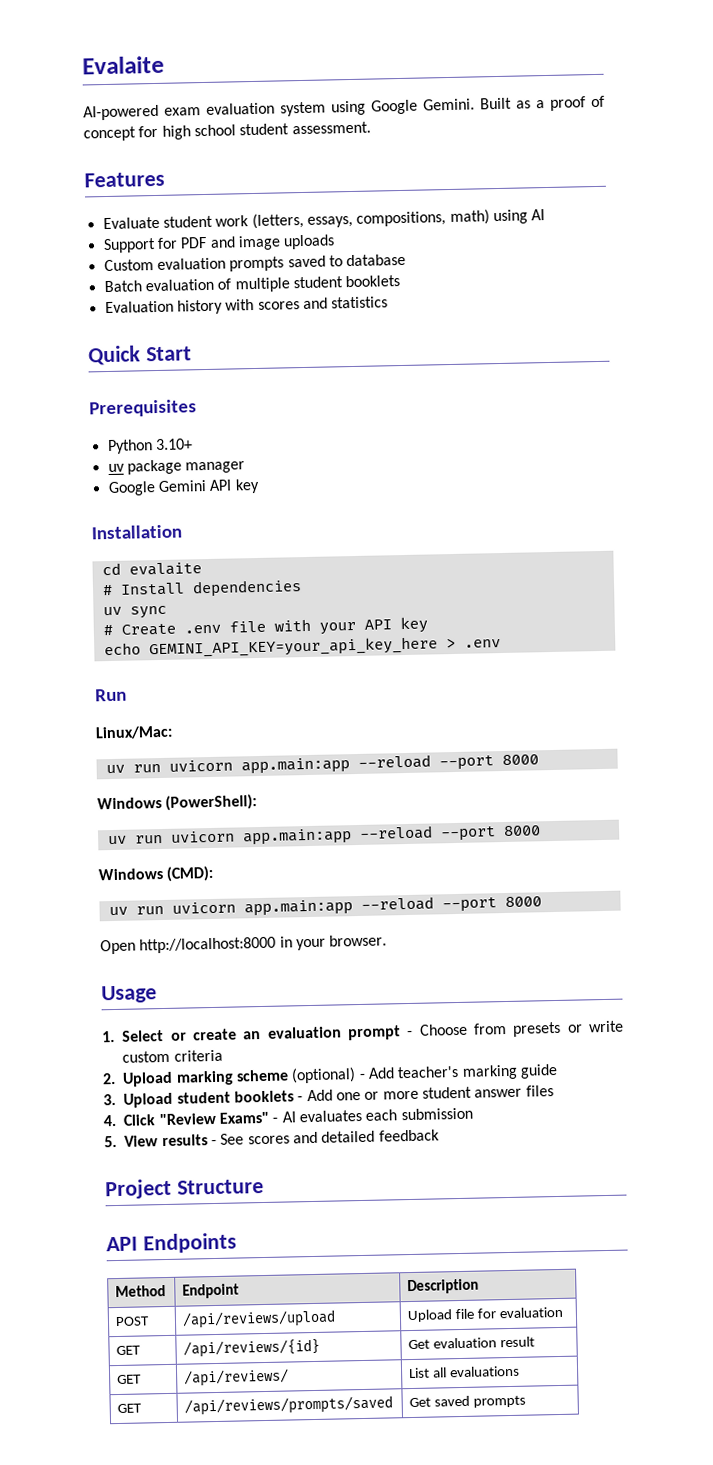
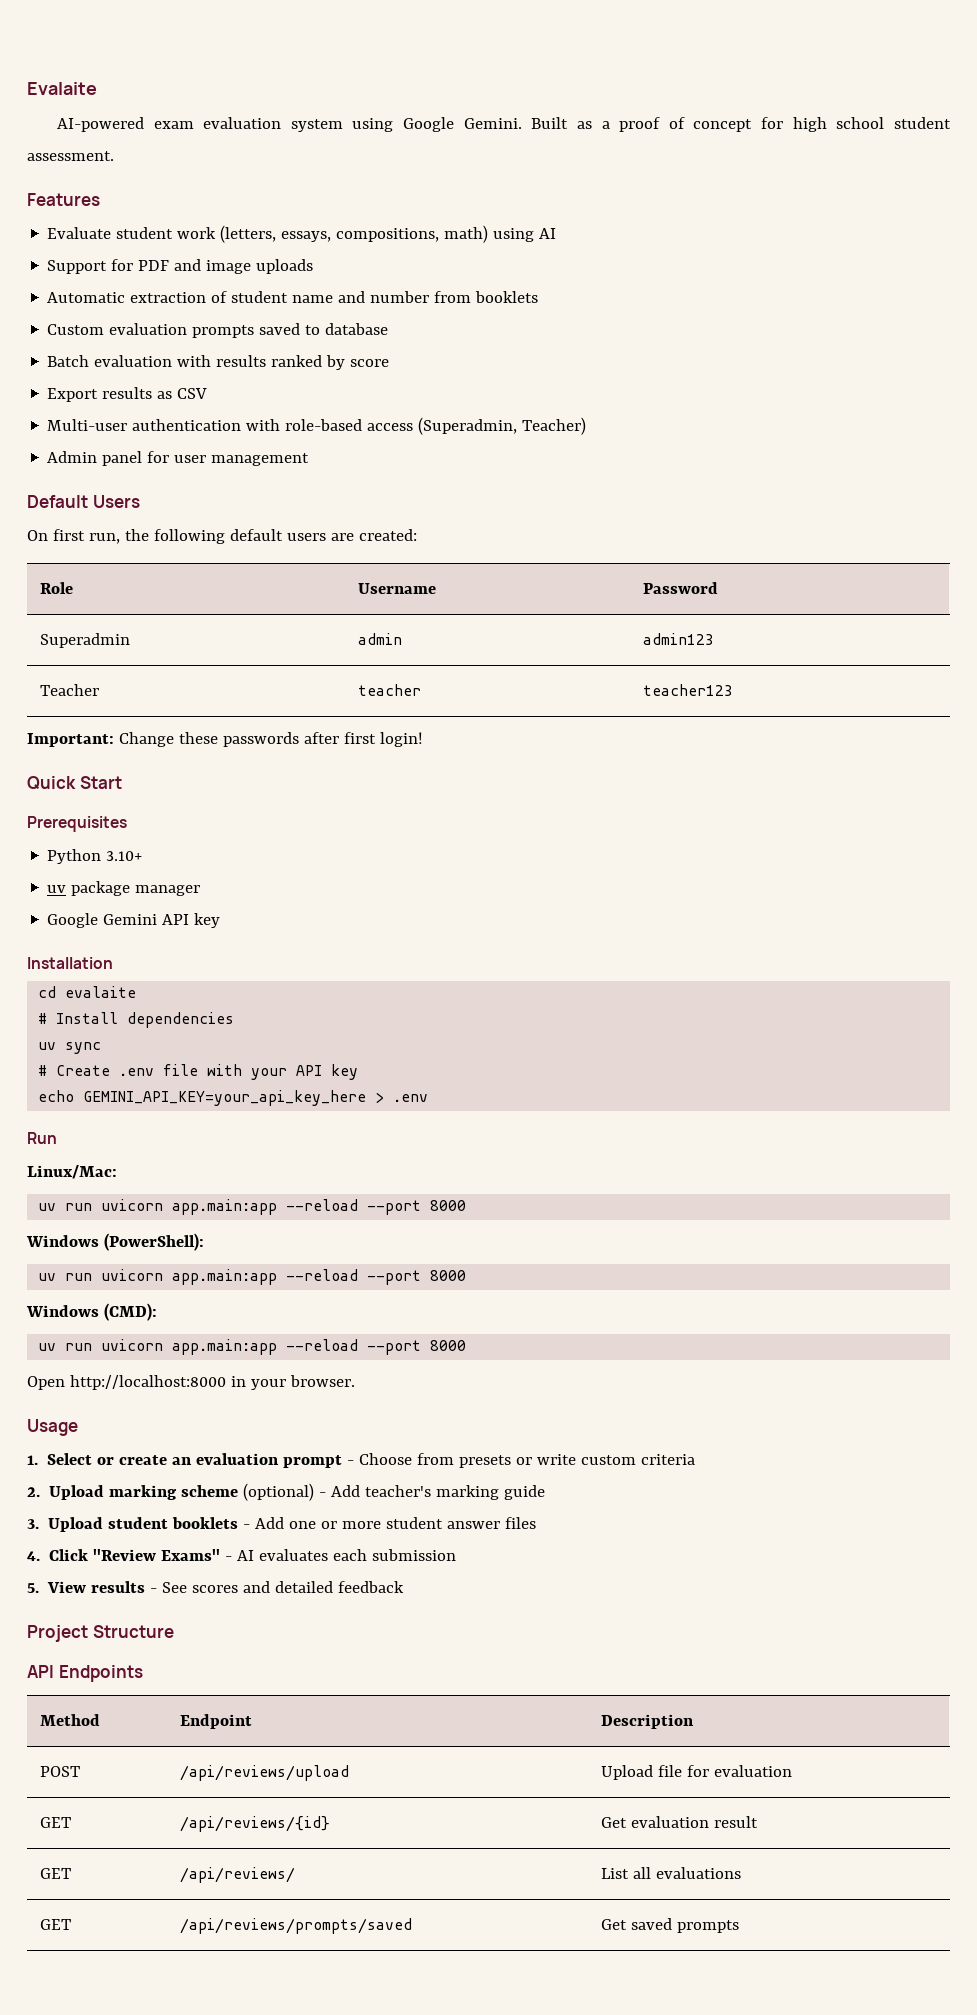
+ Automatic extraction of student name and number from booklets
- Batch evaluation of multiple student booklets
- Evaluation history with scores and statistics
+ Batch evaluation with results ranked by score
+ Export results as CSV
+ Multi-user authentication with role-based access (Superadmin, Teacher)
+ Admin panel for user management
+ Default Users
+ On first run, the following default users are created:
+ Role | Username | Password
+ Superadmin | admin | admin123
+ Teacher | teacher | teacher123
+ Important: Change these passwords after first login!

